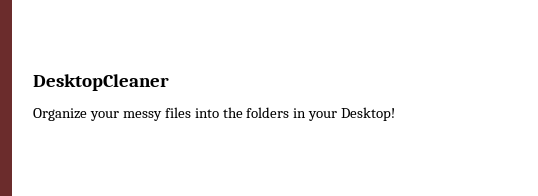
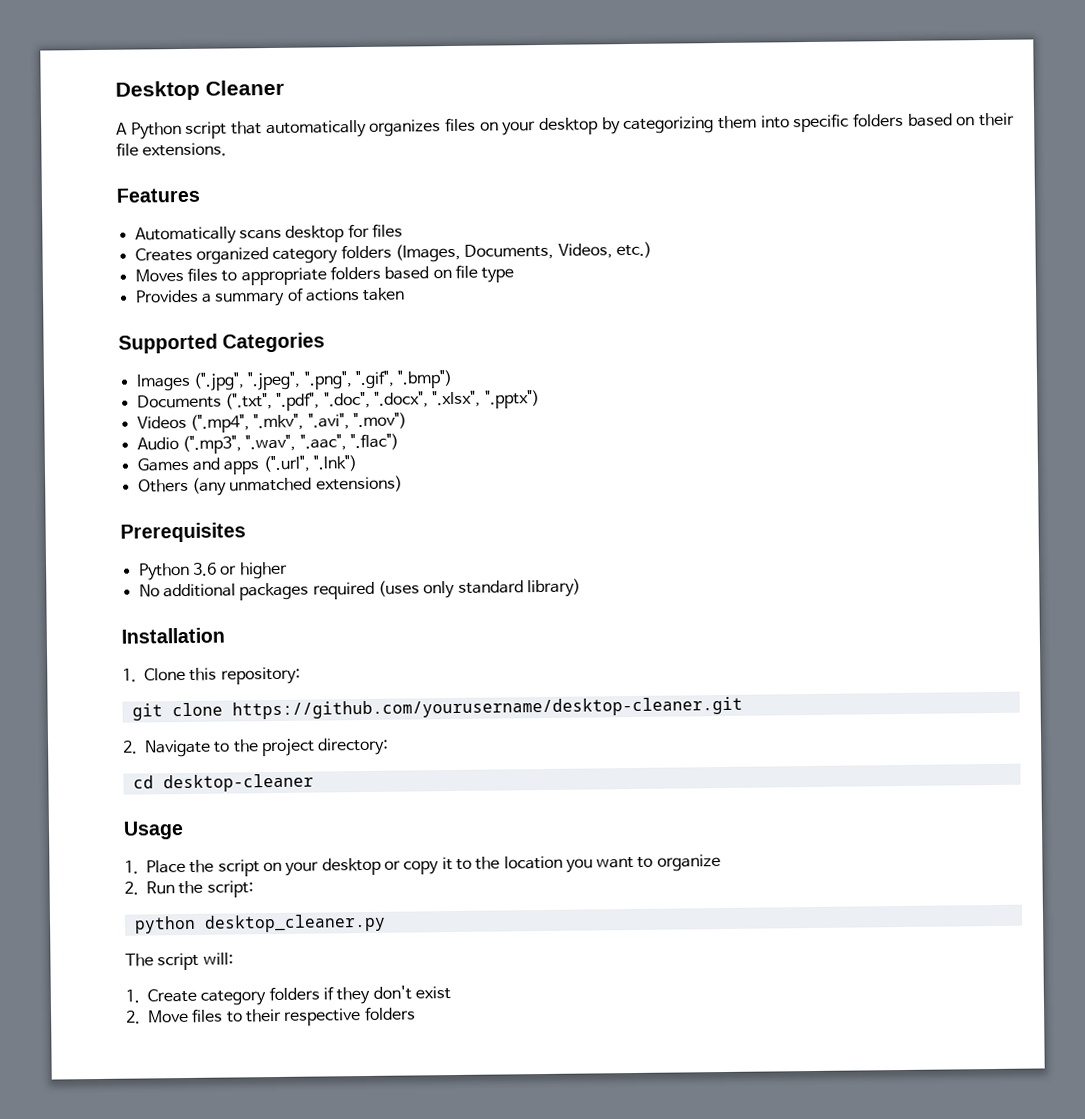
- DesktopCleaner
- Organize your messy files into the folders in your Desktop!
+ Desktop Cleaner
+ A Python script that automatically organizes files on your desktop by categorizing them into specific folders based on their file extensions.
+ Features
+ Automatically scans desktop for files
+ Creates organized category folders (Images, Documents, Videos, etc.)
+ Moves files to appropriate folders based on file type
+ Provides a summary of actions taken
+ Supported Categories
+ Images (".jpg", ".jpeg", ".png", ".gif", ".bmp")
+ Documents (".txt", ".pdf", ".doc", ".docx", ".xlsx", ".pptx")
+ Videos (".mp4", ".mkv", ".avi", ".mov")
+ Audio (".mp3", ".wav", ".aac", ".flac")
+ Games and apps (".url", ".lnk")
+ Others (any unmatched extensions)
+ Prerequisites
+ Python 3.6 or higher
+ No additional packages required (uses only standard library)
+ Installation
+ 1. Clone this repository:
+ git clone https://github.com/yourusername/desktop-cleaner.git
+ 2. Navigate to the project directory:
+ cd desktop-cleaner
+ Usage
+ 1. Place the script on your desktop or copy it to the location you want to organize
+ 2. Run the script:
+ python desktop_cleaner.py
+ The script will:
+ 1. Create category folders if they don't exist
+ 2. Move files to their respective folders

